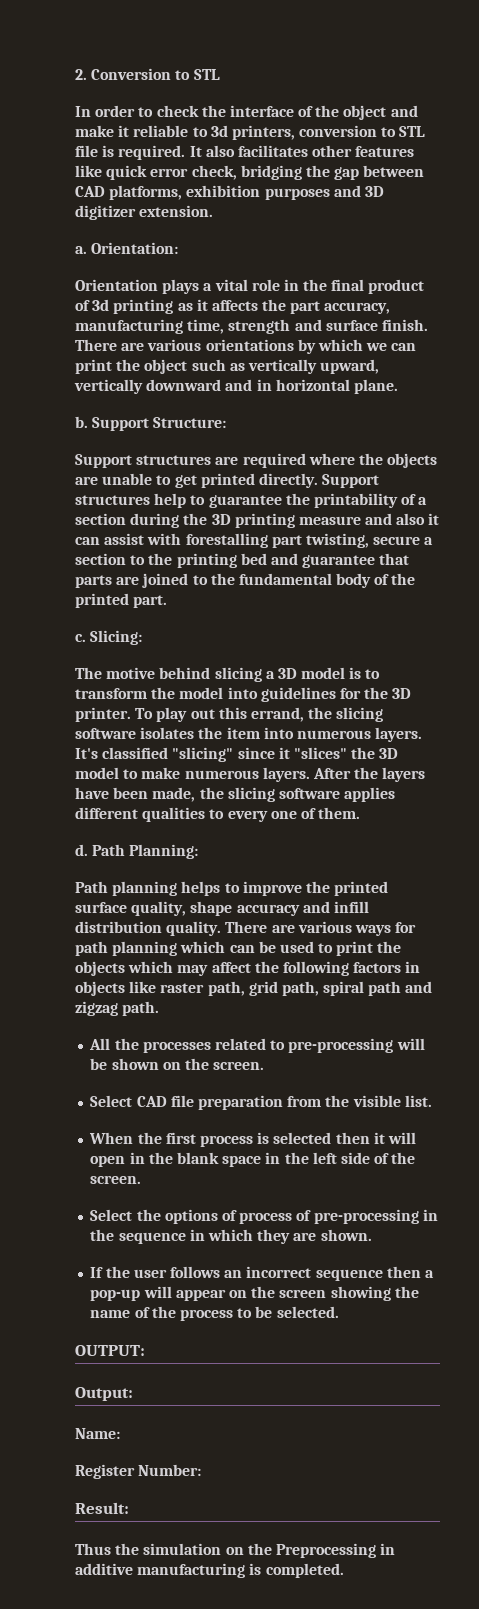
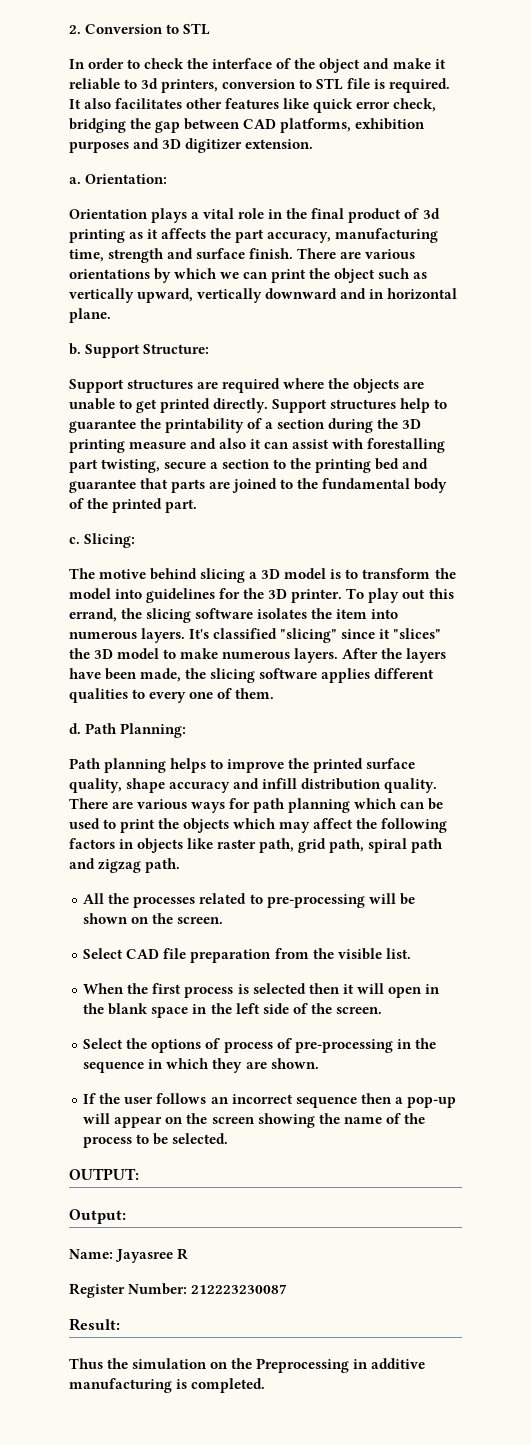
- Name:
+ Name: Jayasree R
- Register Number:
+ Register Number: 212223230087

